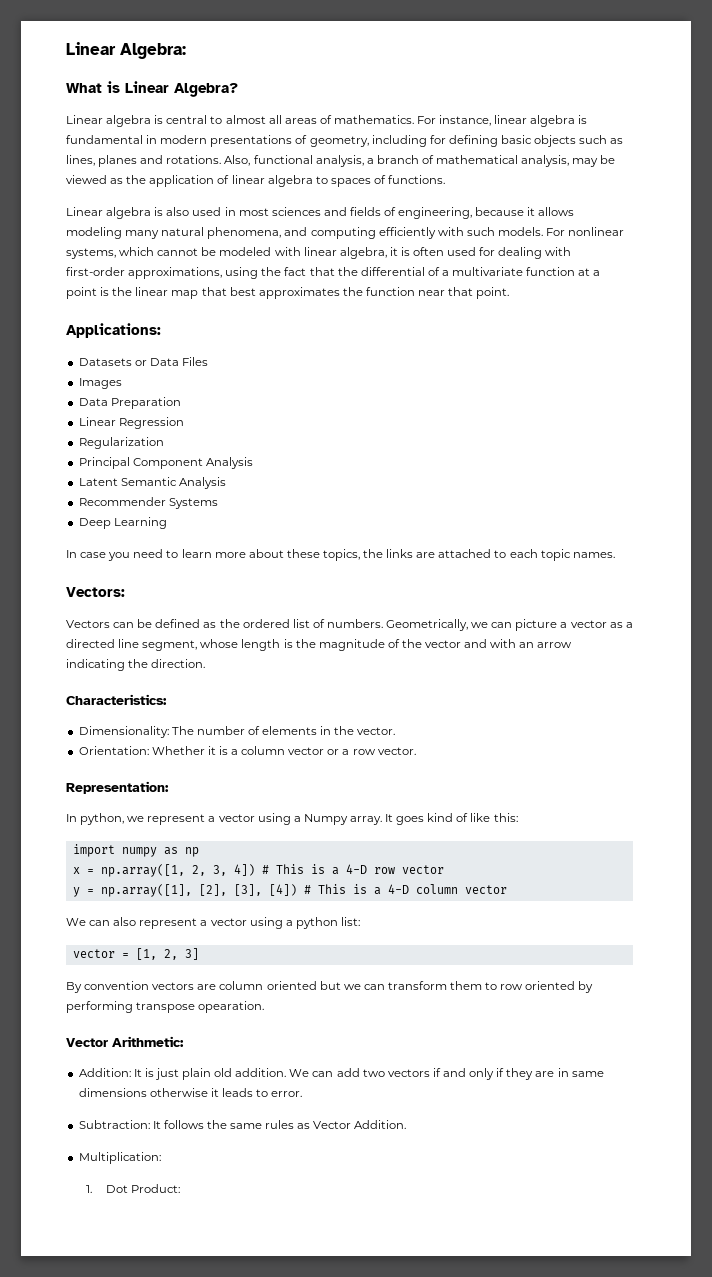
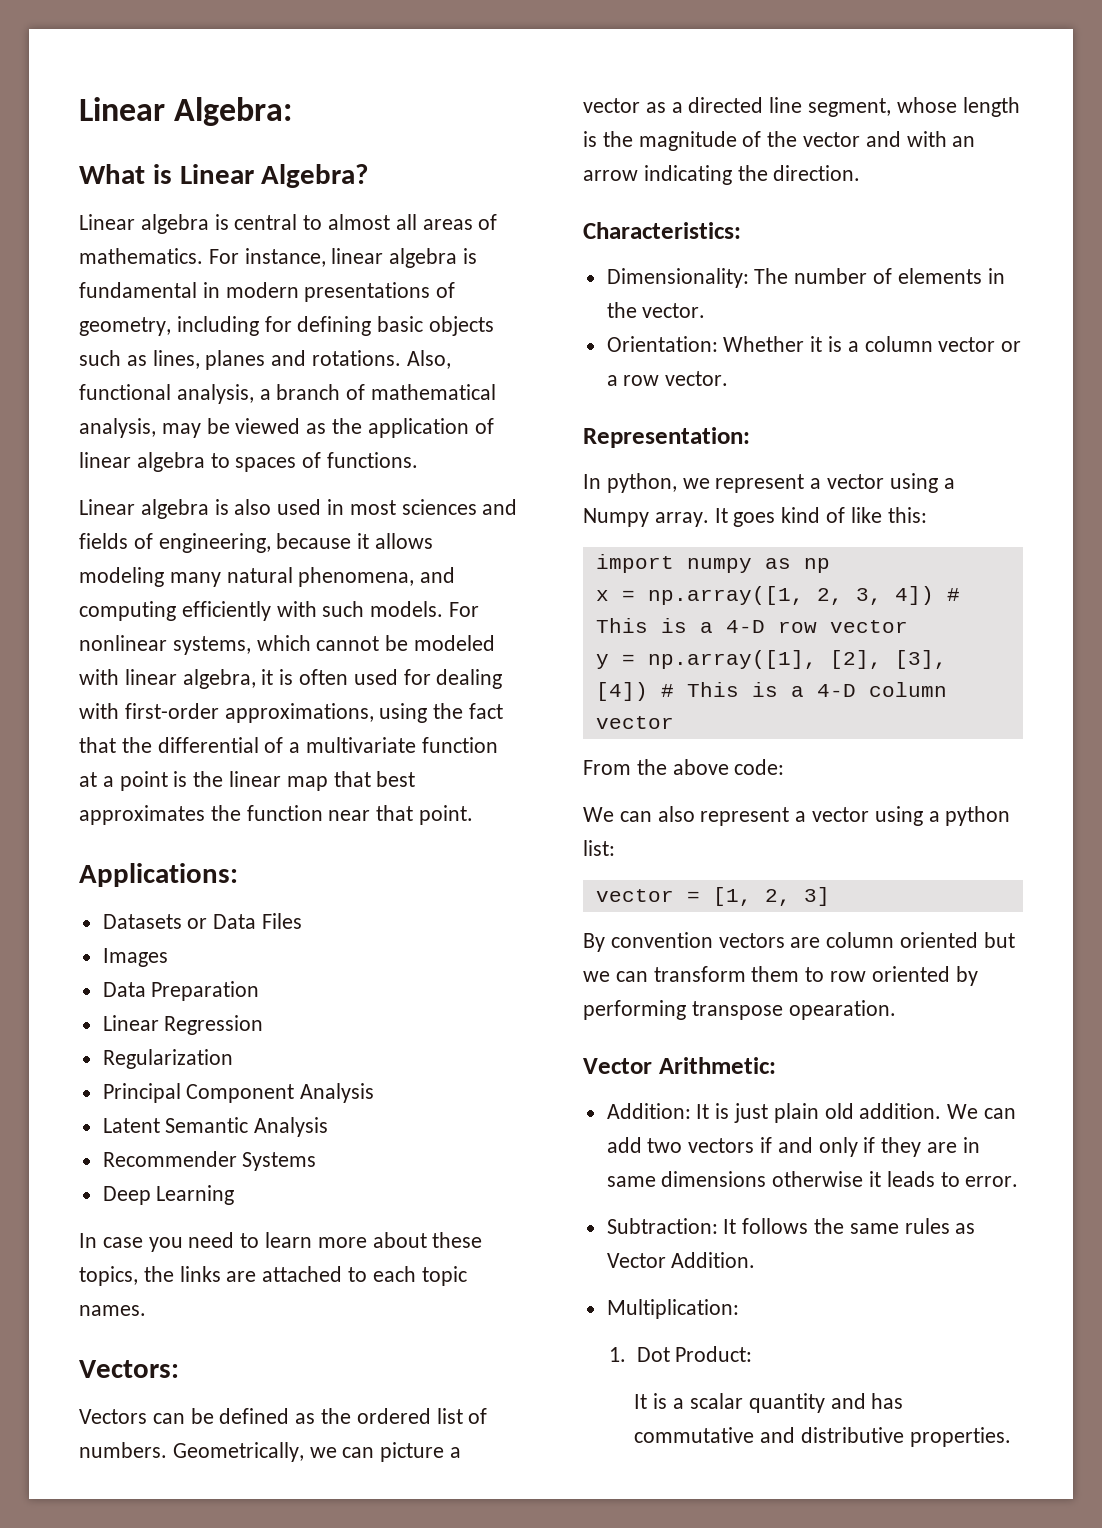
+ From the above code:
+ It is a scalar quantity and has commutative and distributive properties.

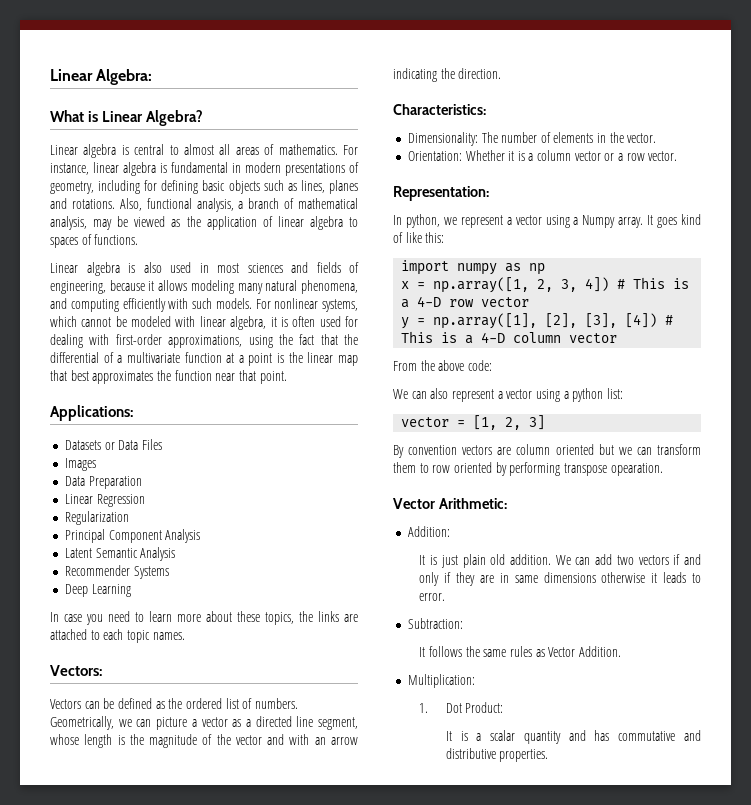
- Addition: It is just plain old addition.
+ Addition:
+ It is just plain old addition.
- Subtraction: It follows the same rules as Vector Addition.
+ Subtraction:
+ It follows the same rules as Vector Addition.

